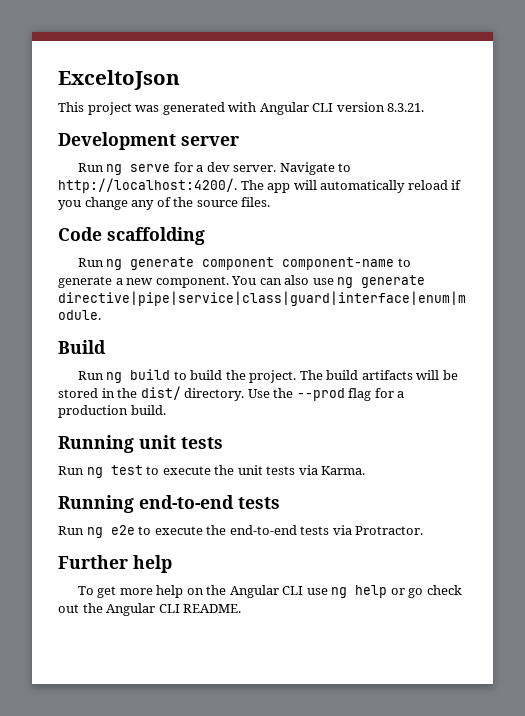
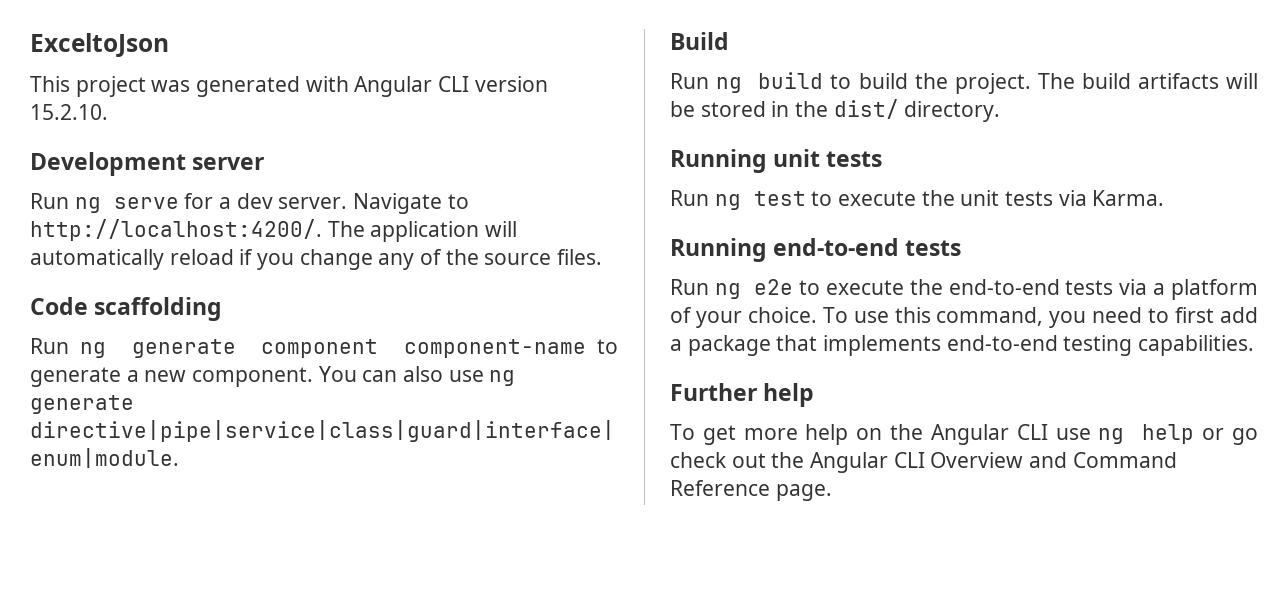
- This project was generated with Angular CLI version 8.3.21.
+ This project was generated with Angular CLI version 15.2.10.
- The app will automatically reload if you change any of the source files.
+ The application will automatically reload if you change any of the source files.
- Use the --prod flag for a production build.
- Run ng e2e to execute the end-to-end tests via Protractor.
+ Run ng e2e to execute the end-to-end tests via a platform of your choice. To use this command, you need to first add a package that implements end-to-end testing capabilities.
- To get more help on the Angular CLI use ng help or go check out the Angular CLI README.
+ To get more help on the Angular CLI use ng help or go check out the Angular CLI Overview and Command Reference page.

